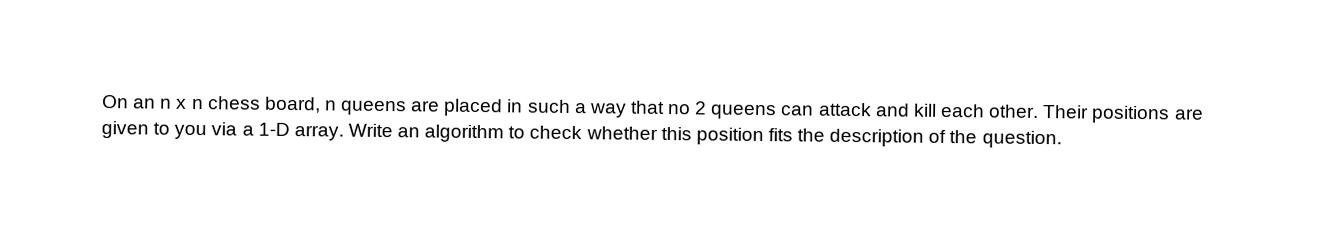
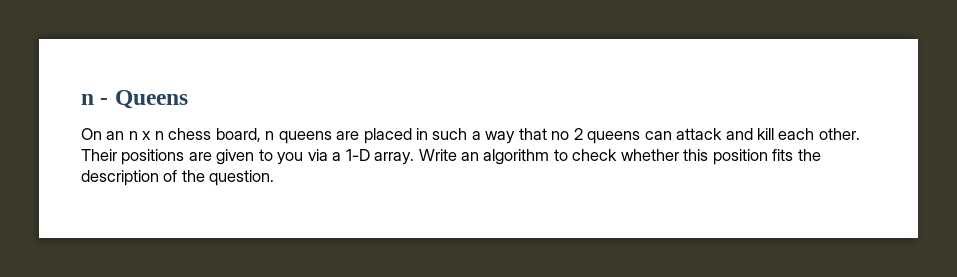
+ n - Queens

